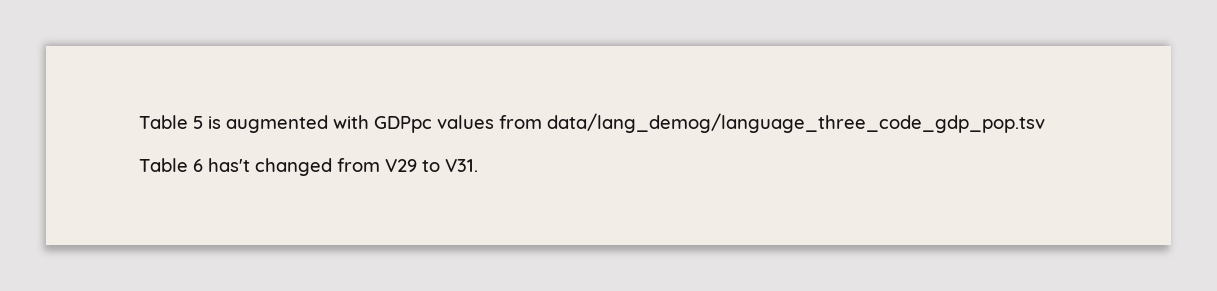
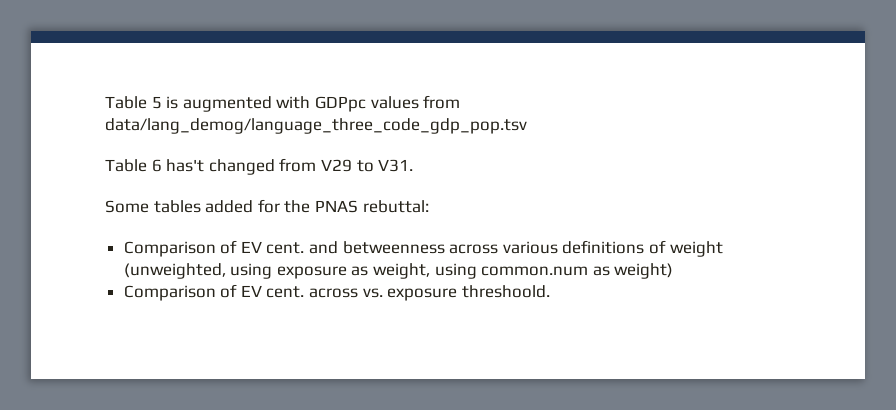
+ Some tables added for the PNAS rebuttal:
+ Comparison of EV cent. and betweenness across various definitions of weight (unweighted, using exposure as weight, using common.num as weight)
+ Comparison of EV cent. across vs. exposure threshoold.

